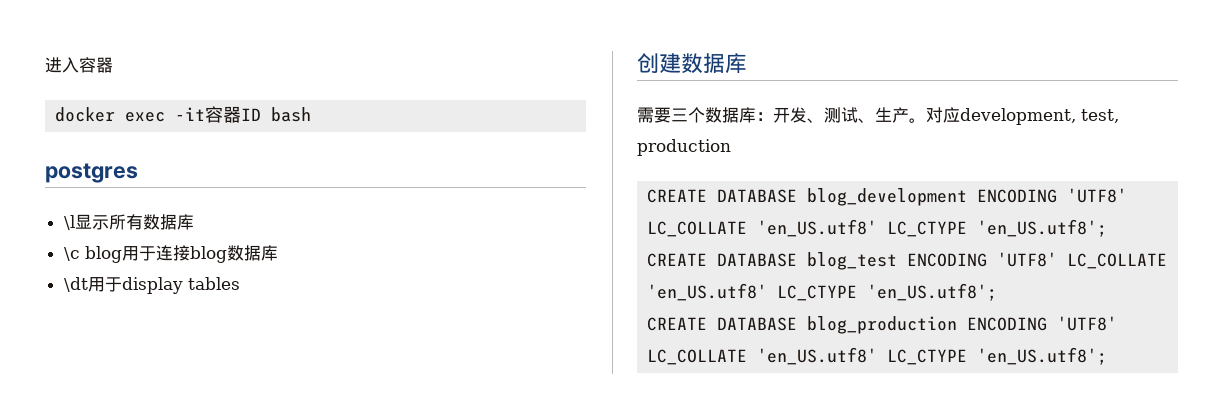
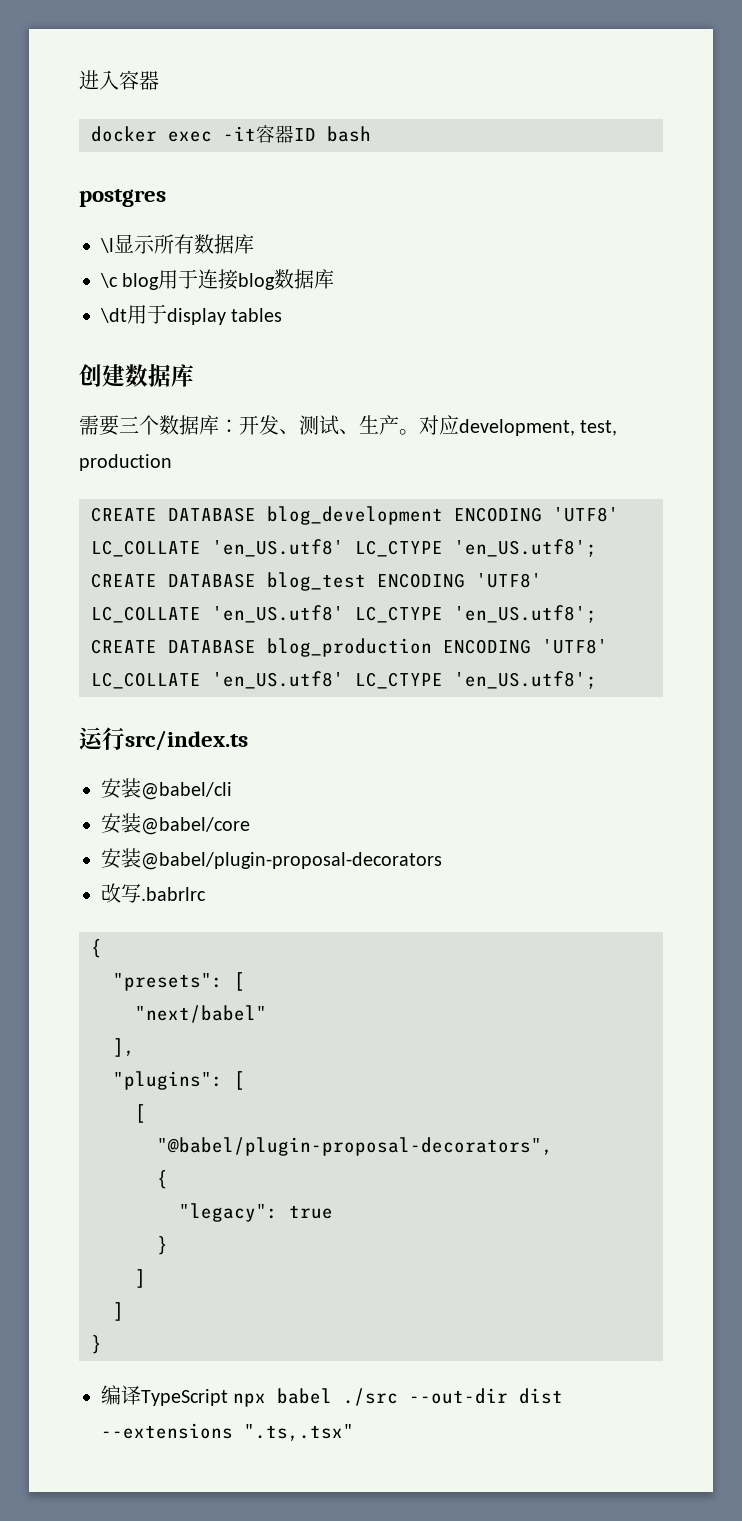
+ 运行src/index.ts
+ 安装@babel/cli
+ 安装@babel/core
+ 安装@babel/plugin-proposal-decorators
+ 改写.babrlrc
+ {
+ "presets": [
+ "next/babel"
+ ],
+ "plugins": [
+ [
+ "@babel/plugin-proposal-decorators",
+ {
+ "legacy": true
+ }
+ ]
+ ]
+ }
+ 编译TypeScript npx babel ./src --out-dir dist --extensions ".ts,.tsx"

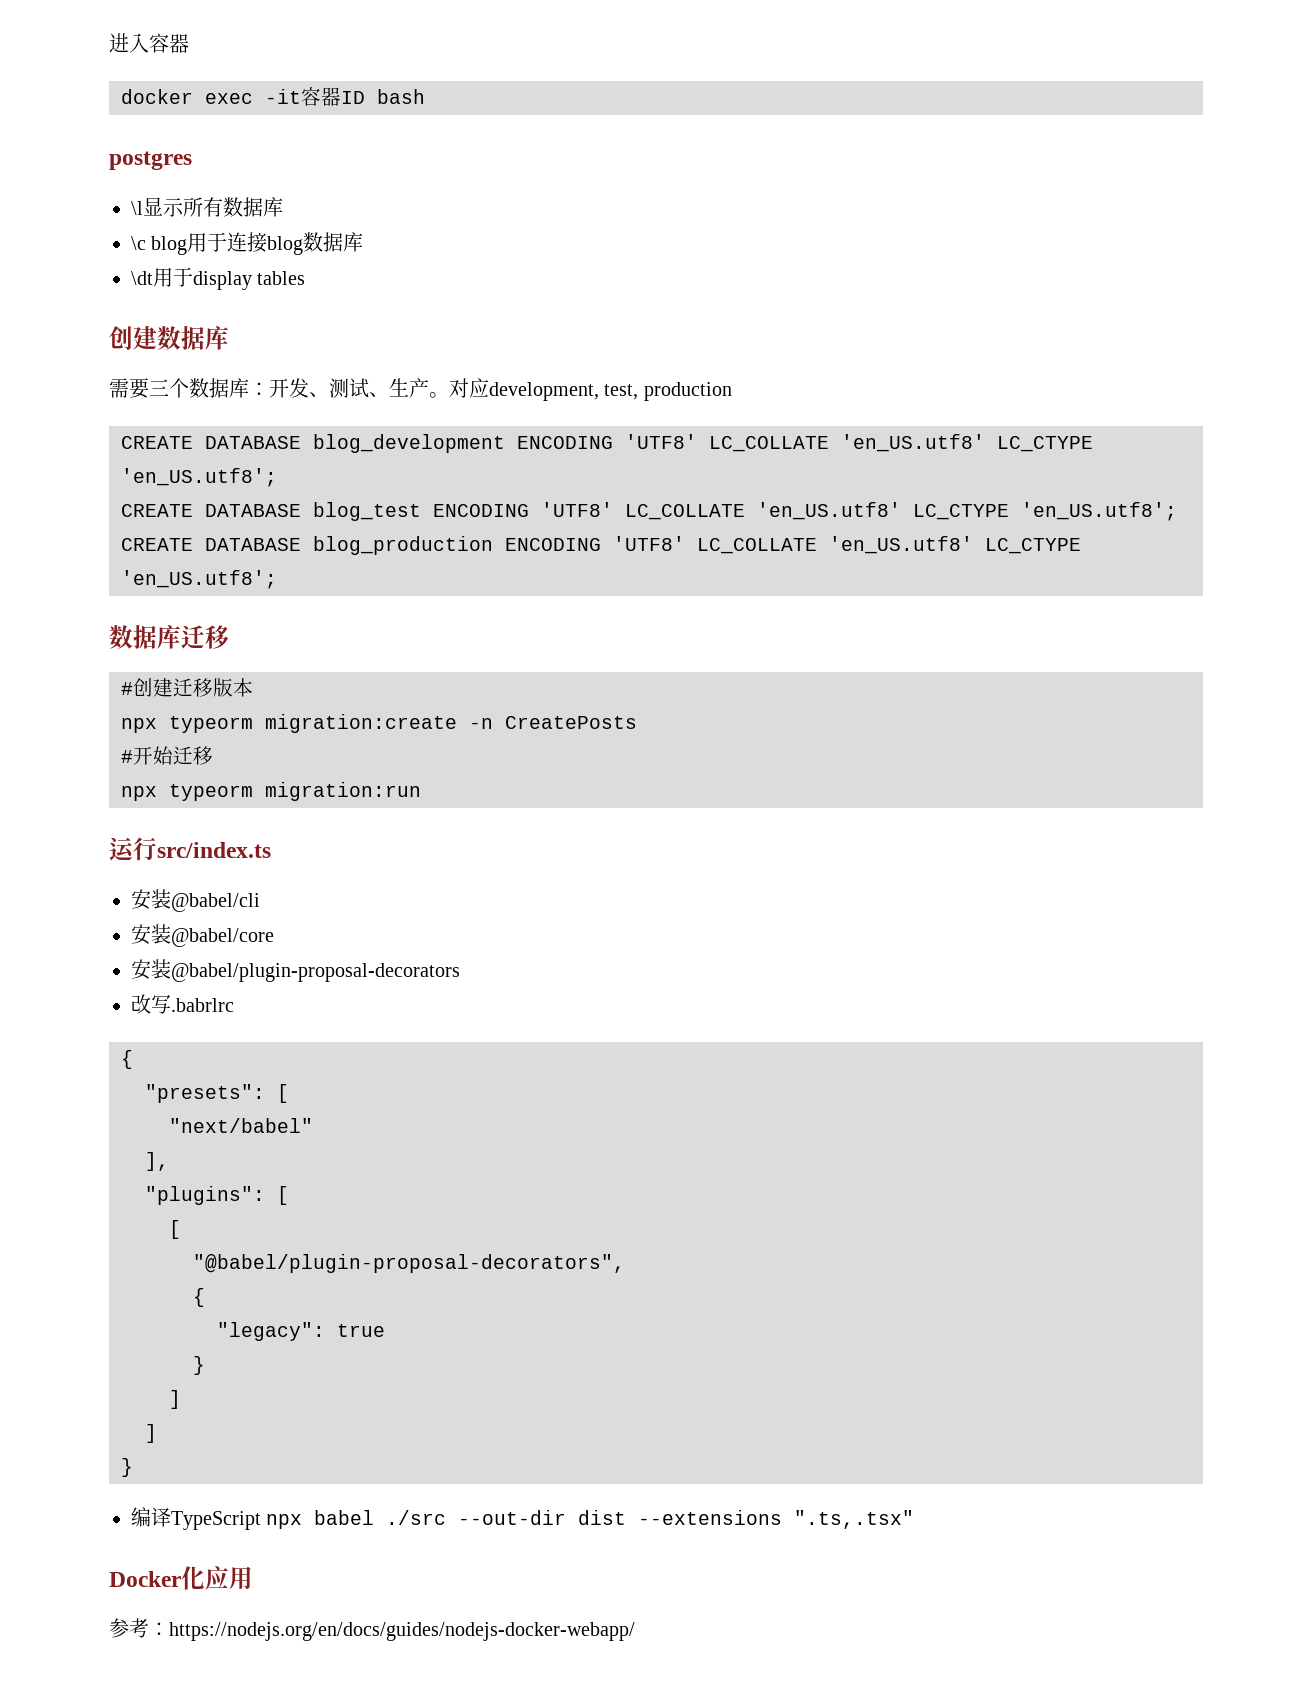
+ 数据库迁移
+ #创建迁移版本
+ npx typeorm migration:create -n CreatePosts
+ #开始迁移
+ npx typeorm migration:run
+ Docker化应用
+ 参考：https://nodejs.org/en/docs/guides/nodejs-docker-webapp/

